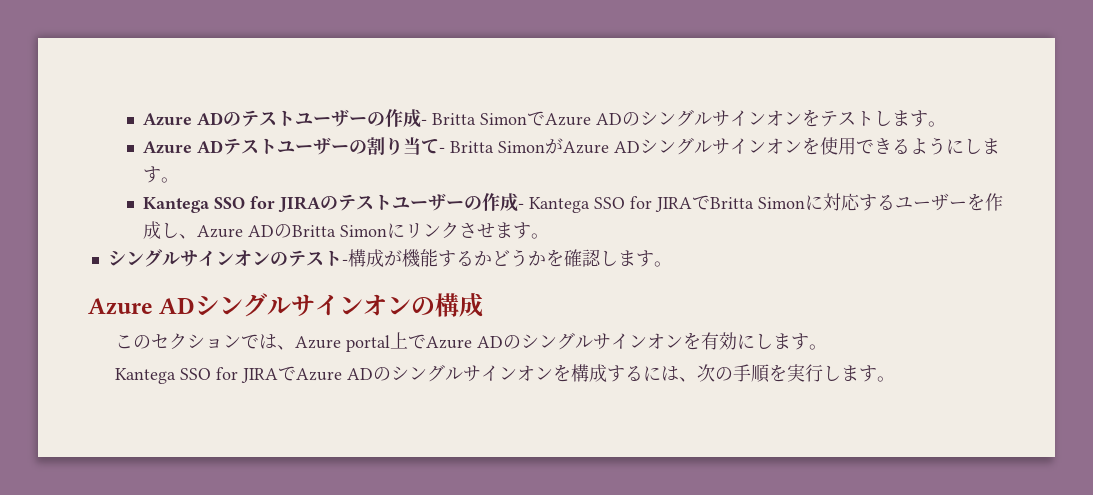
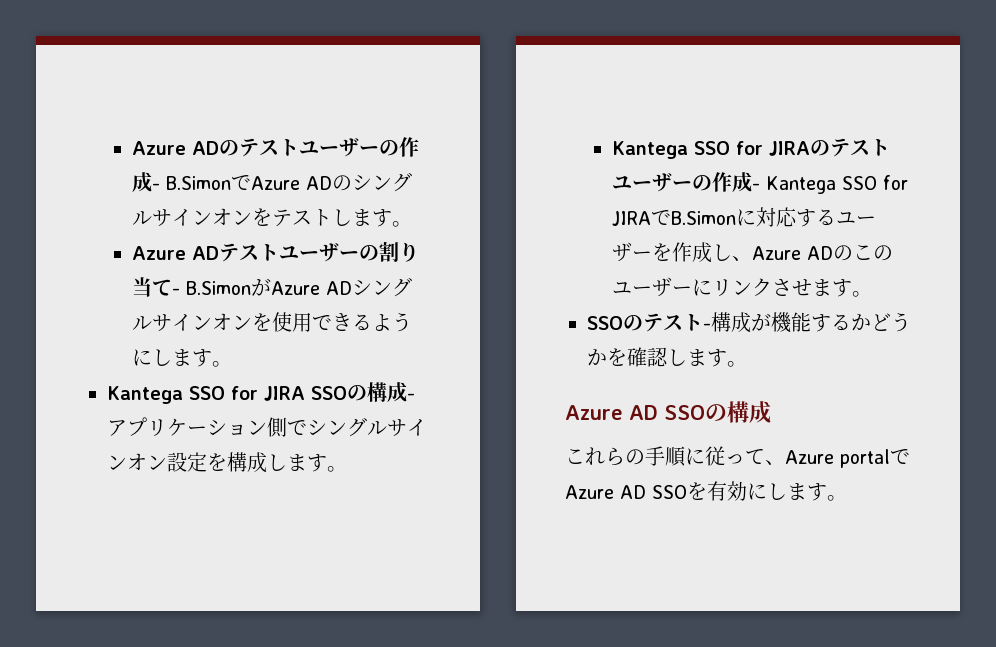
- Azure ADのテストユーザーの作成- Britta SimonでAzure ADのシングルサインオンをテストします。
+ Azure ADのテストユーザーの作成- B.SimonでAzure ADのシングルサインオンをテストします。
- Azure ADテストユーザーの割り当て- Britta SimonがAzure ADシングルサインオンを使用できるようにします。
+ Azure ADテストユーザーの割り当て- B.SimonがAzure ADシングルサインオンを使用できるようにします。
+ Kantega SSO for JIRA SSOの構成-アプリケーション側でシングルサインオン設定を構成します。
- Kantega SSO for JIRAのテストユーザーの作成- Kantega SSO for JIRAでBritta Simonに対応するユーザーを作成し、Azure ADのBritta Simonにリンクさせます。
+ Kantega SSO for JIRAのテストユーザーの作成- Kantega SSO for JIRAでB.Simonに対応するユーザーを作成し、Azure ADのこのユーザーにリンクさせます。
- シングルサインオンのテスト-構成が機能するかどうかを確認します。
+ SSOのテスト-構成が機能するかどうかを確認します。
- Azure ADシングルサインオンの構成
- このセクションでは、Azure portal上でAzure ADのシングルサインオンを有効にします。
+ Azure AD SSOの構成
+ これらの手順に従って、Azure portalでAzure AD SSOを有効にします。
- Kantega SSO for JIRAでAzure ADのシングルサインオンを構成するには、次の手順を実行します。

